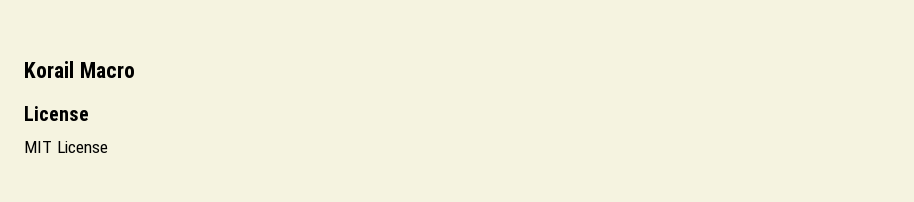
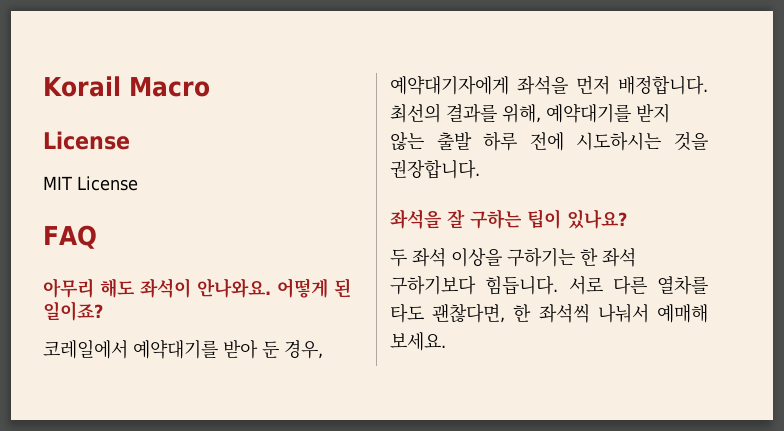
+ FAQ
+ 아무리 해도 좌석이 안나와요. 어떻게 된 일이죠?
+ 코레일에서 예약대기를 받아 둔 경우, 예약대기자에게 좌석을 먼저 배정합니다. 최선의 결과를 위해, 예약대기를 받지 않는 출발 하루 전에 시도하시는 것을 권장합니다.
+ 좌석을 잘 구하는 팁이 있나요?
+ 두 좌석 이상을 구하기는 한 좌석 구하기보다 힘듭니다. 서로 다른 열차를 타도 괜찮다면, 한 좌석씩 나눠서 예매해 보세요.

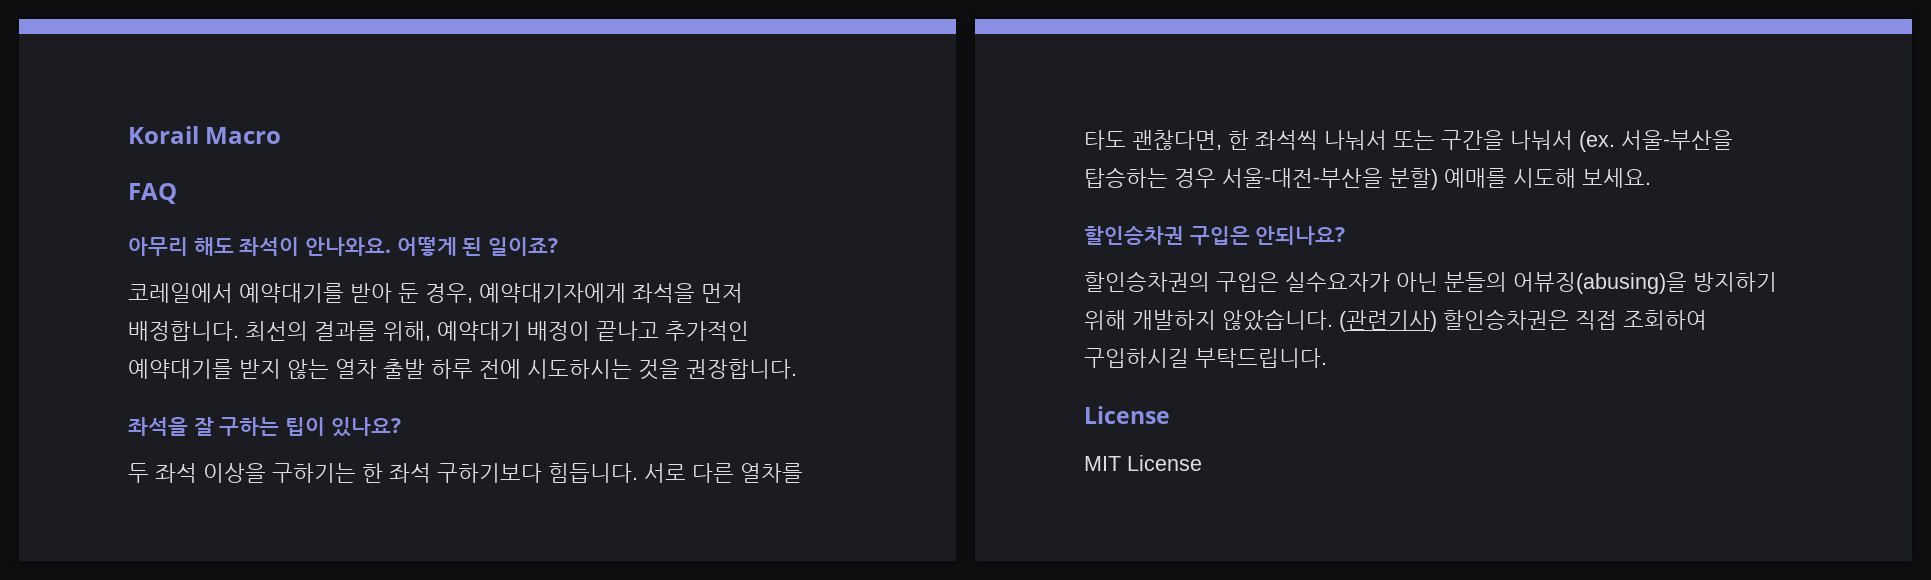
  Korail Macro
- License
- MIT License
- 최선의 결과를 위해, 예약대기를 받지 않는 출발 하루 전에 시도하시는 것을 권장합니다.
+ 최선의 결과를 위해, 예약대기 배정이 끝나고 추가적인 예약대기를 받지 않는 열차 출발 하루 전에 시도하시는 것을 권장합니다.
- 서로 다른 열차를 타도 괜찮다면, 한 좌석씩 나눠서 예매해 보세요.
+ 서로 다른 열차를 타도 괜찮다면, 한 좌석씩 나눠서 또는 구간을 나눠서 (ex. 서울-부산을 탑승하는 경우 서울-대전-부산을 분할) 예매를 시도해 보세요.
+ 할인승차권 구입은 안되나요?
+ 할인승차권의 구입은 실수요자가 아닌 분들의 어뷰징(abusing)을 방지하기 위해 개발하지 않았습니다. (관련기사) 할인승차권은 직접 조회하여 구입하시길 부탁드립니다.
+ License
+ MIT License

